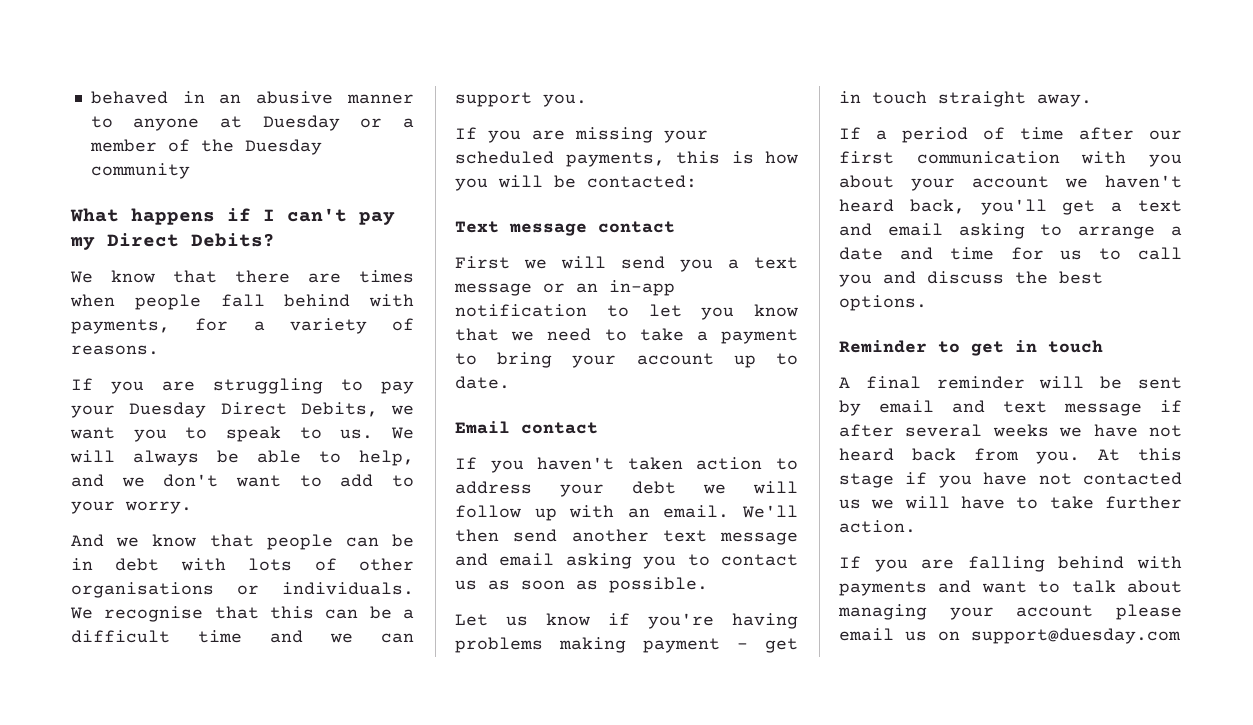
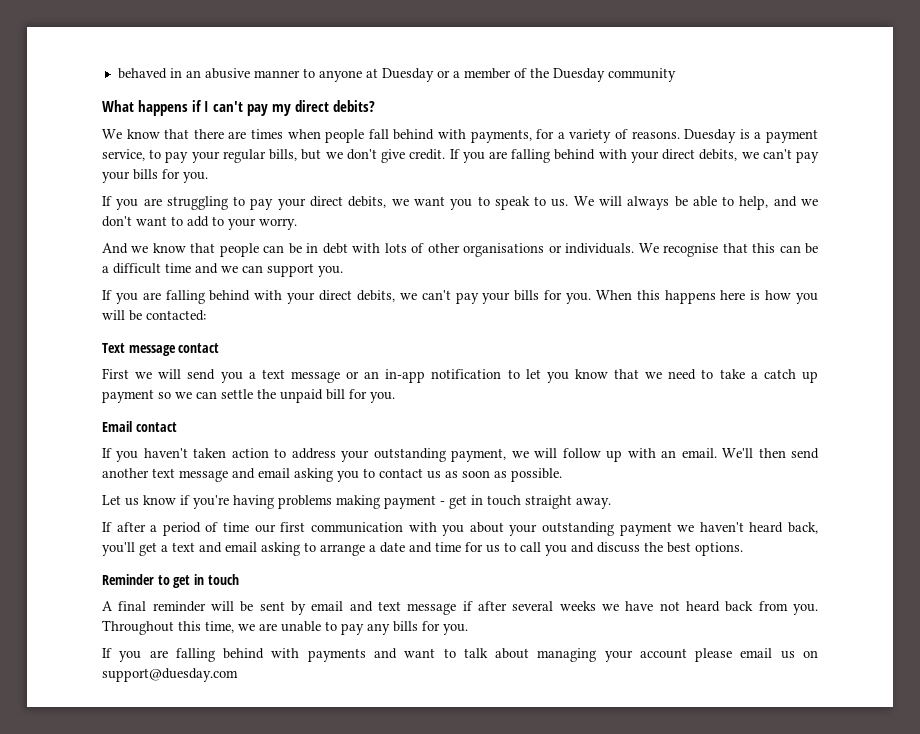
- What happens if I can't pay my Direct Debits?
+ What happens if I can't pay my direct debits?
+ Duesday is a payment service, to pay your regular bills, but we don't give credit. If you are falling behind with your direct debits, we can't pay your bills for you.
- If you are struggling to pay your Duesday Direct Debits, we want you to speak to us.
+ If you are struggling to pay your direct debits, we want you to speak to us.
- If you are missing your scheduled payments, this is how you will be contacted:
+ If you are falling behind with your direct debits, we can't pay your bills for you. When this happens here is how you will be contacted:
- First we will send you a text message or an in-app notification to let you know that we need to take a payment to bring your account up to date.
+ First we will send you a text message or an in-app notification to let you know that we need to take a catch up payment so we can settle the unpaid bill for you.
- If you haven't taken action to address your debt we will follow up with an email.
+ If you haven't taken action to address your outstanding payment, we will follow up with an email.
- If a period of time after our first communication with you about your account we haven't heard back, you'll get a text and email asking to arrange a date and time for us to call you and discuss the best options.
+ If after a period of time our first communication with you about your outstanding payment we haven't heard back, you'll get a text and email asking to arrange a date and time for us to call you and discuss the best options.
- At this stage if you have not contacted us we will have to take further action.
+ Throughout this time, we are unable to pay any bills for you.

